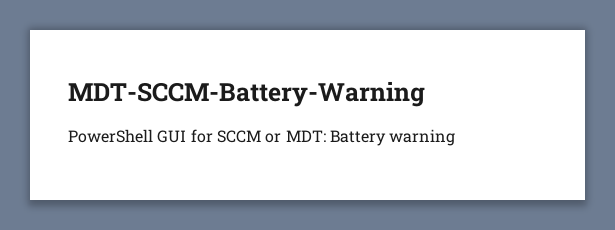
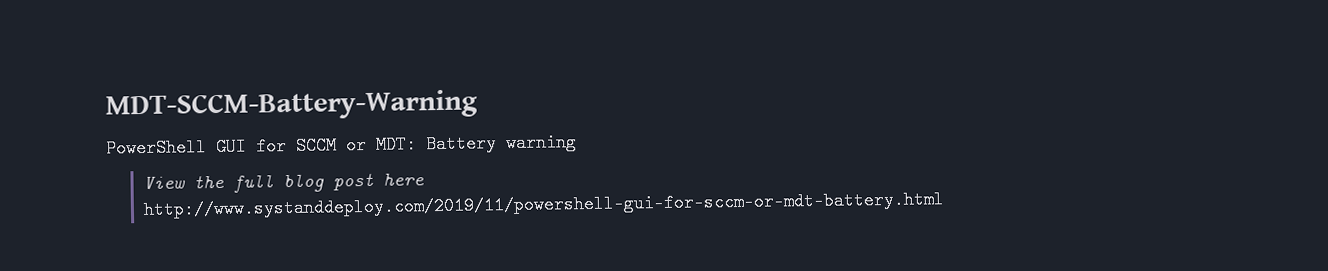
+ View the full blog post here http://www.systanddeploy.com/2019/11/powershell-gui-for-sccm-or-mdt-battery.html

